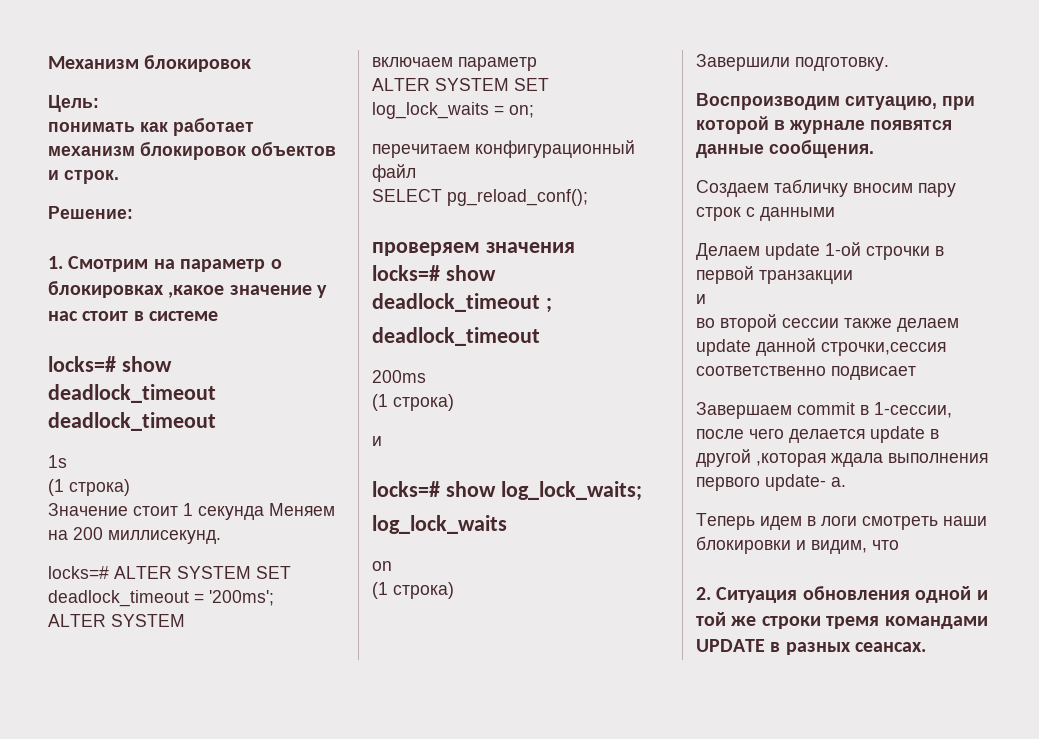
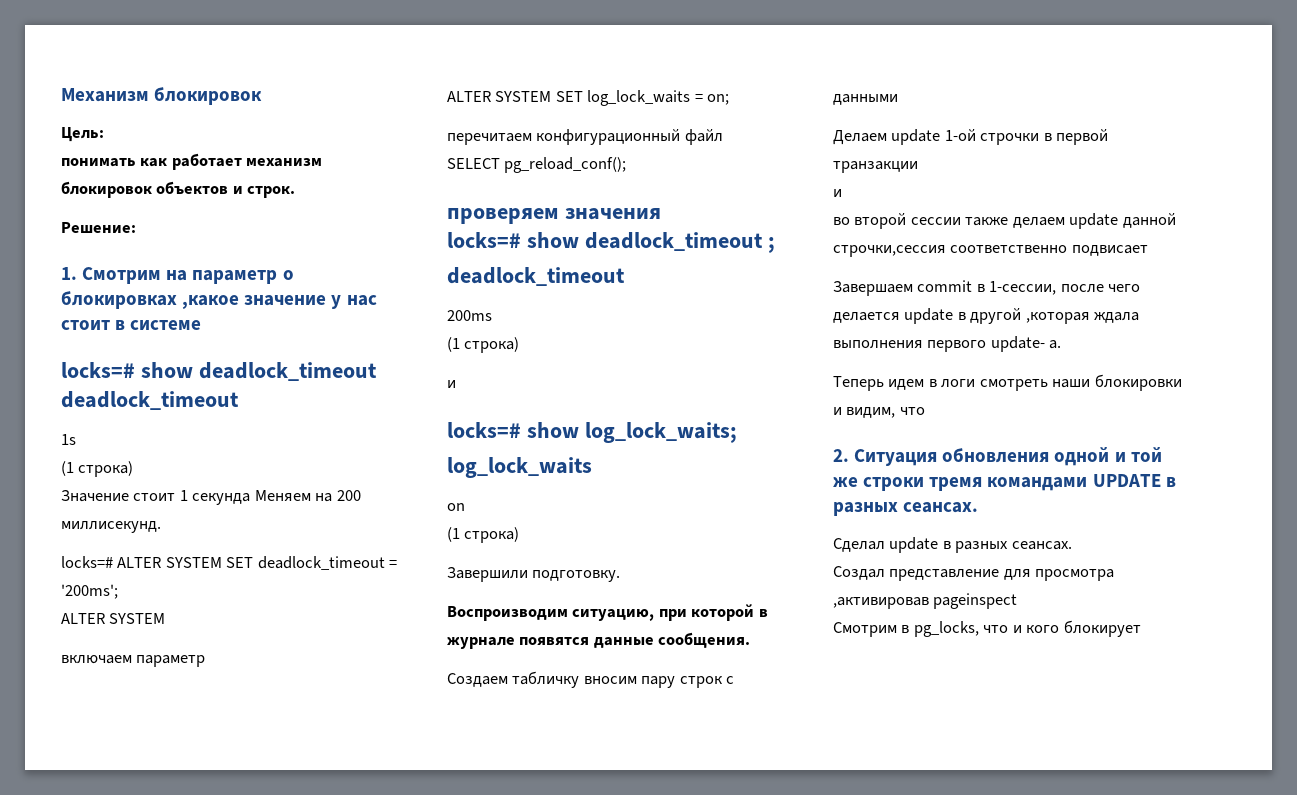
+ Сделал update в разных сеансах.
+ Создал представление для просмотра ,активировав pageinspect
+ Смотрим в pg_locks, что и кого блокирует

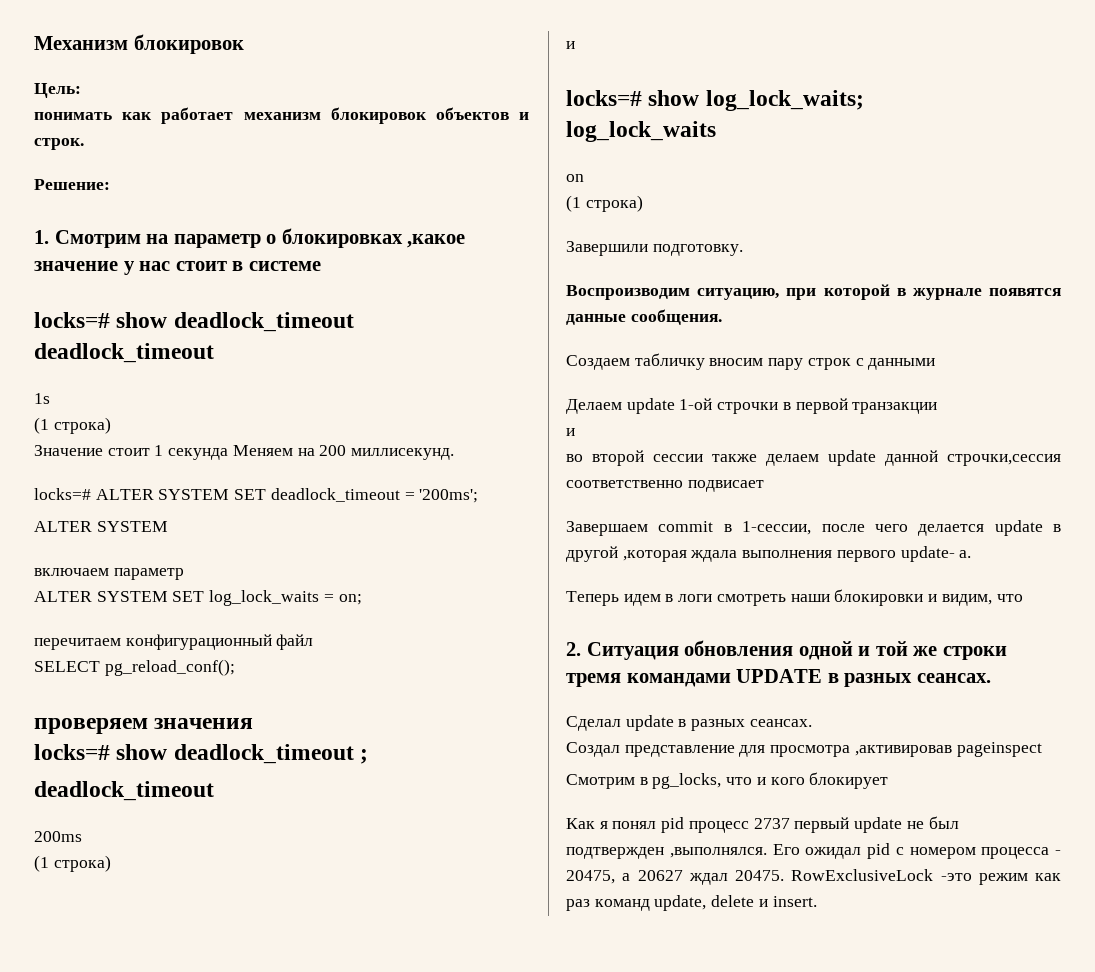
+ Как я понял pid процесс 2737 первый update не был подтвержден ,выполнялся. Его ожидал pid с номером процесса - 20475, а 20627 ждал 20475. RowExclusiveLock -это режим как раз команд update, delete и insert.

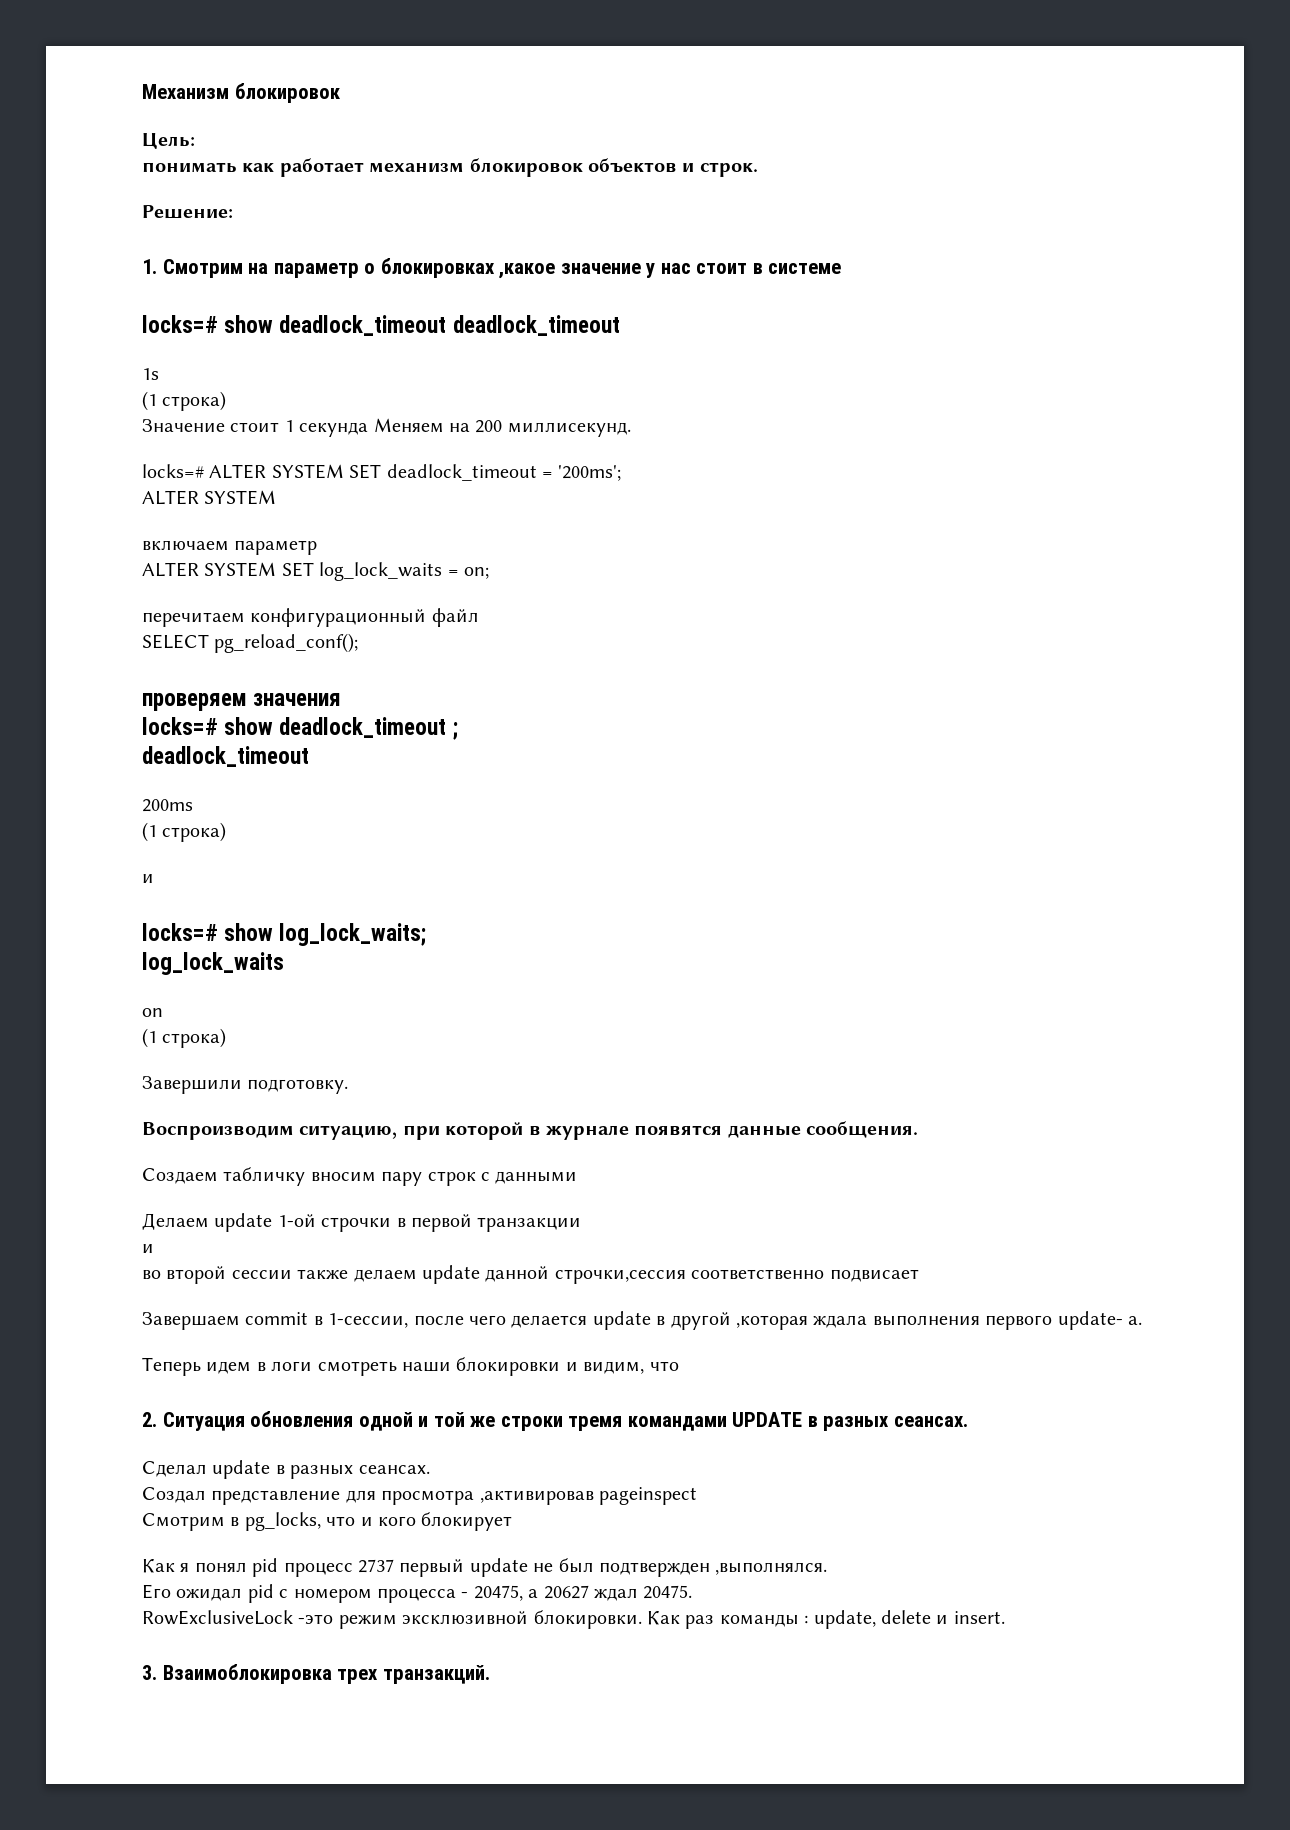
- Как я понял pid процесс 2737 первый update не был подтвержден ,выполнялся. Его ожидал pid с номером процесса - 20475, а 20627 ждал 20475. RowExclusiveLock -это режим как раз команд update, delete и insert.
+ Как я понял pid процесс 2737 первый update не был подтвержден ,выполнялся.
+ Его ожидал pid с номером процесса - 20475, а 20627 ждал 20475.
+ RowExclusiveLock -это режим эксклюзивной блокировки. Как раз команды : update, delete и insert.
+ 3. Взаимоблокировка трех транзакций.

